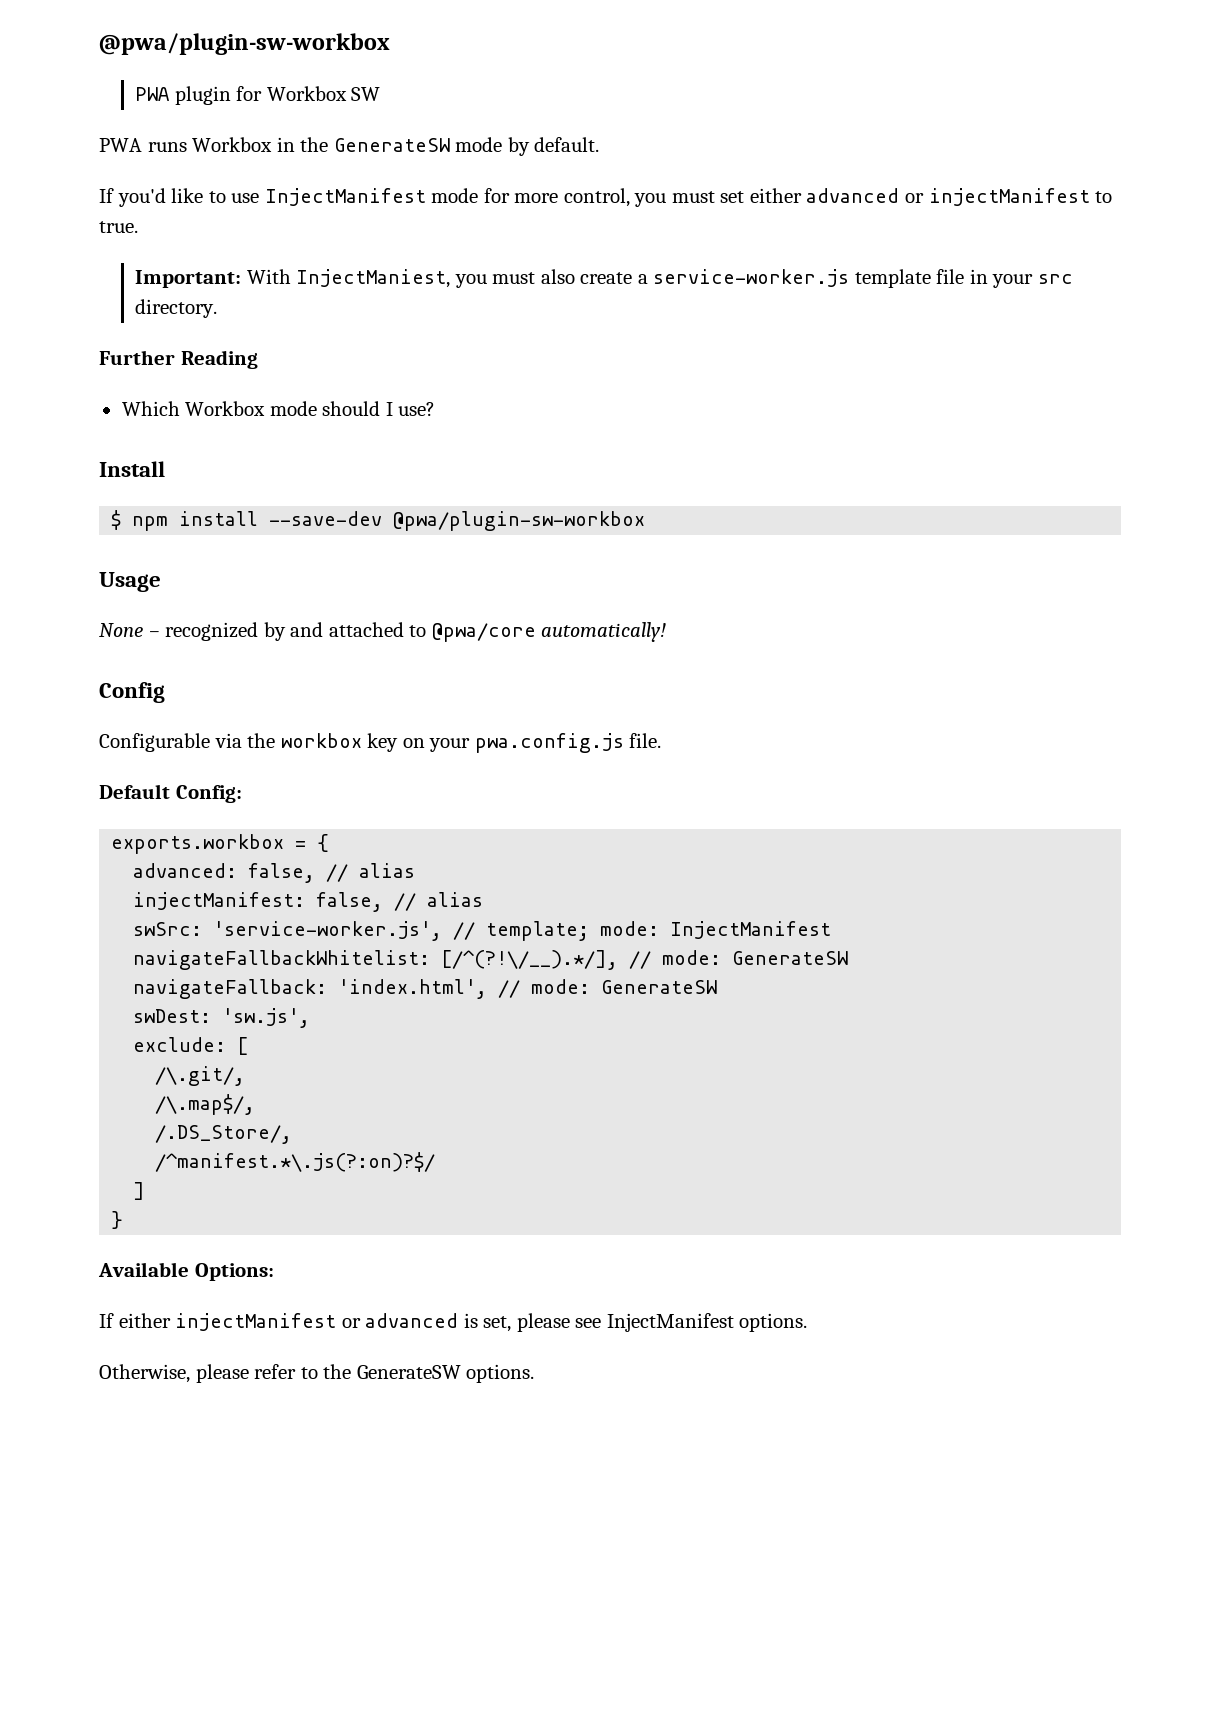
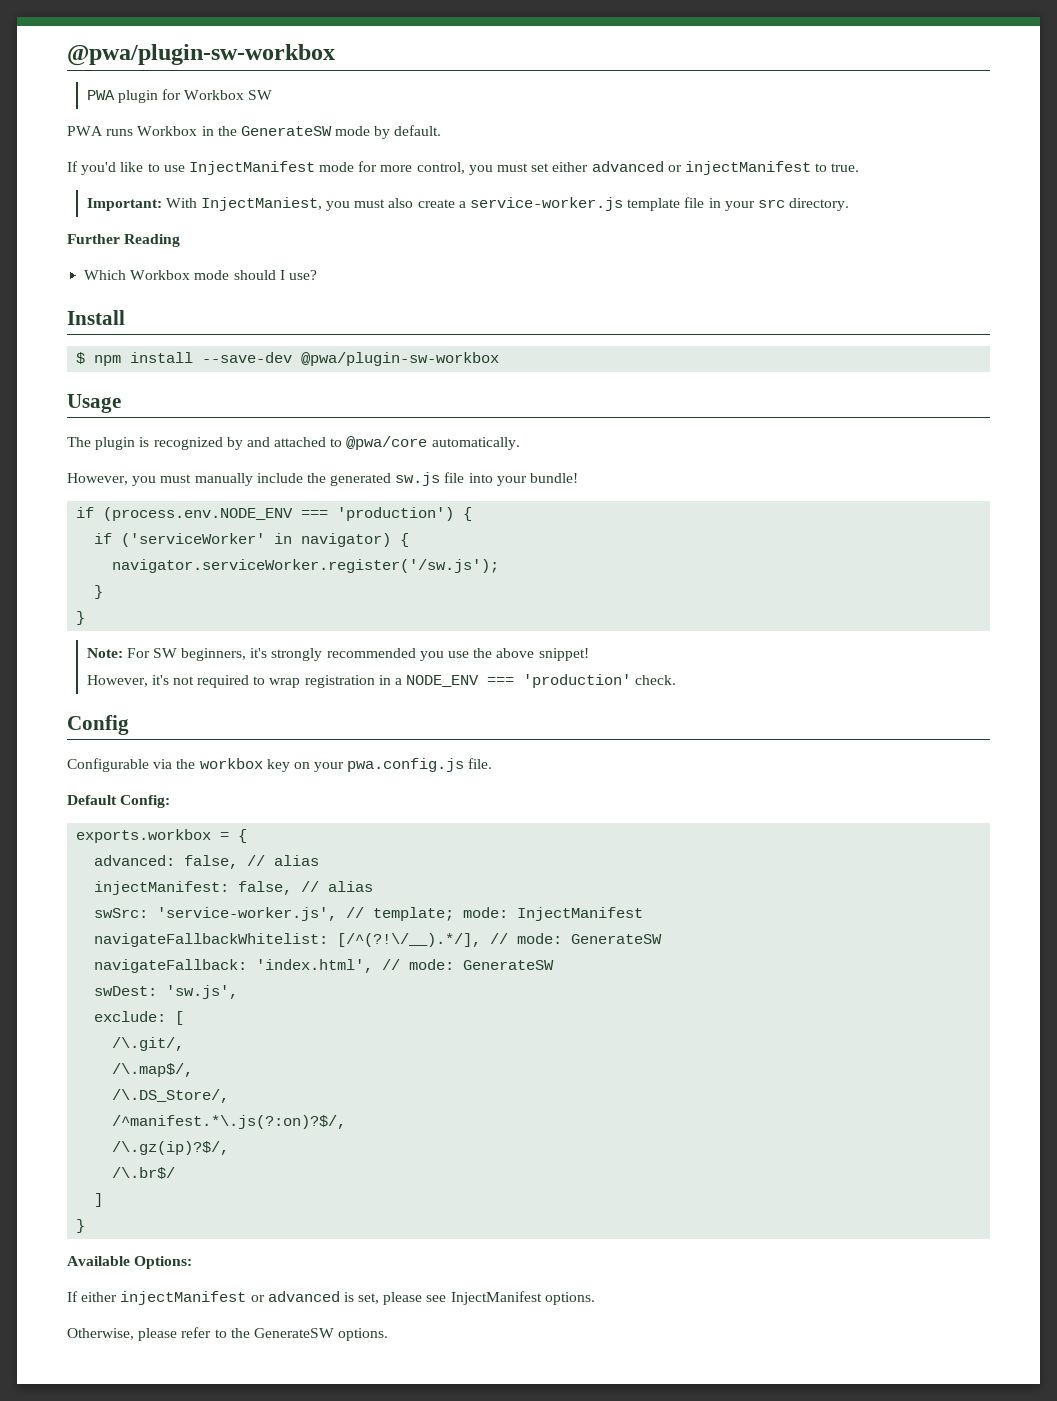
- None – recognized by and attached to @pwa/core automatically!
+ The plugin is recognized by and attached to @pwa/core automatically.
+ However, you must manually include the generated sw.js file into your bundle!
+ if (process.env.NODE_ENV === 'production') {
+ if ('serviceWorker' in navigator) {
+ navigator.serviceWorker.register('/sw.js');
+ }
+ }
+ Note: For SW beginners, it's strongly recommended you use the above snippet!
+ However, it's not required to wrap registration in a NODE_ENV === 'production' check.
- /.DS_Store/,
- /^manifest.*\.js(?:on)?$/
+ /\.DS_Store/,
+ /^manifest.*\.js(?:on)?$/,
+ /\.gz(ip)?$/,
+ /\.br$/

